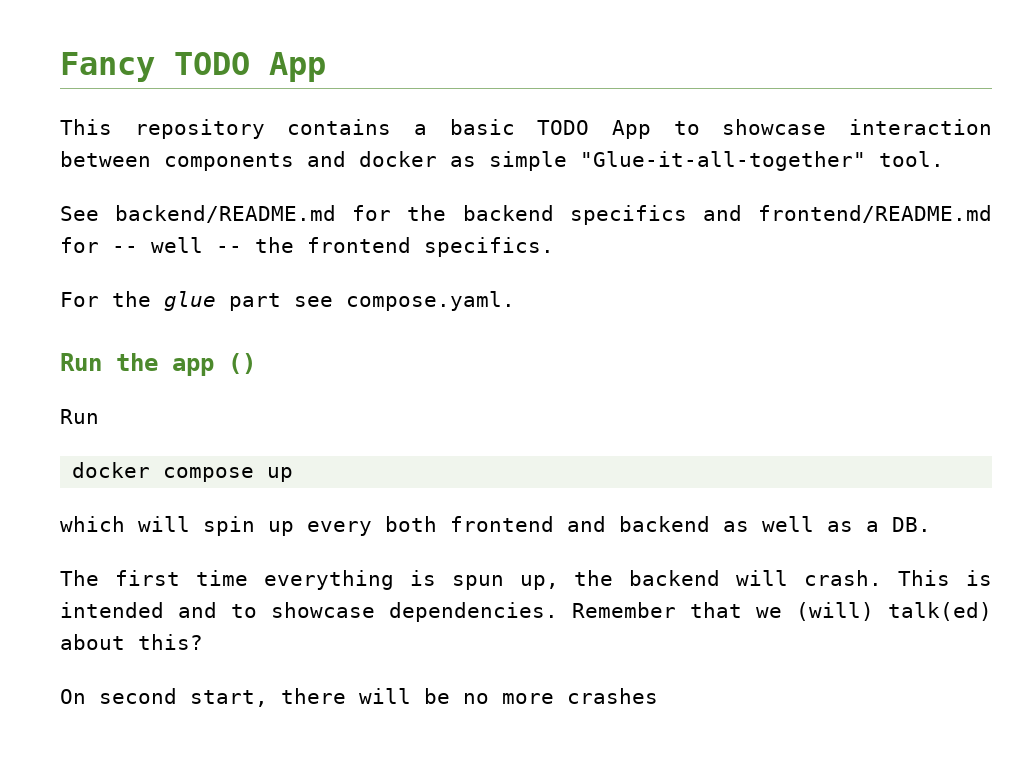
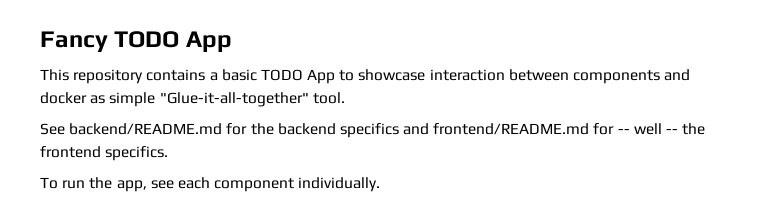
- For the glue part see compose.yaml.
- Run the app ()
- Run
- docker compose up
- which will spin up every both frontend and backend as well as a DB.
- The first time everything is spun up, the backend will crash. This is intended and to showcase dependencies. Remember that we (will) talk(ed) about this?
- On second start, there will be no more crashes
+ To run the app, see each component individually.

